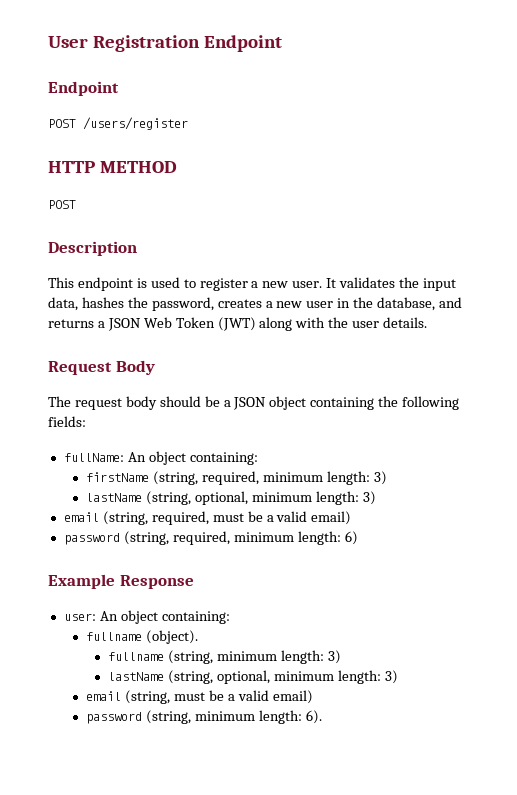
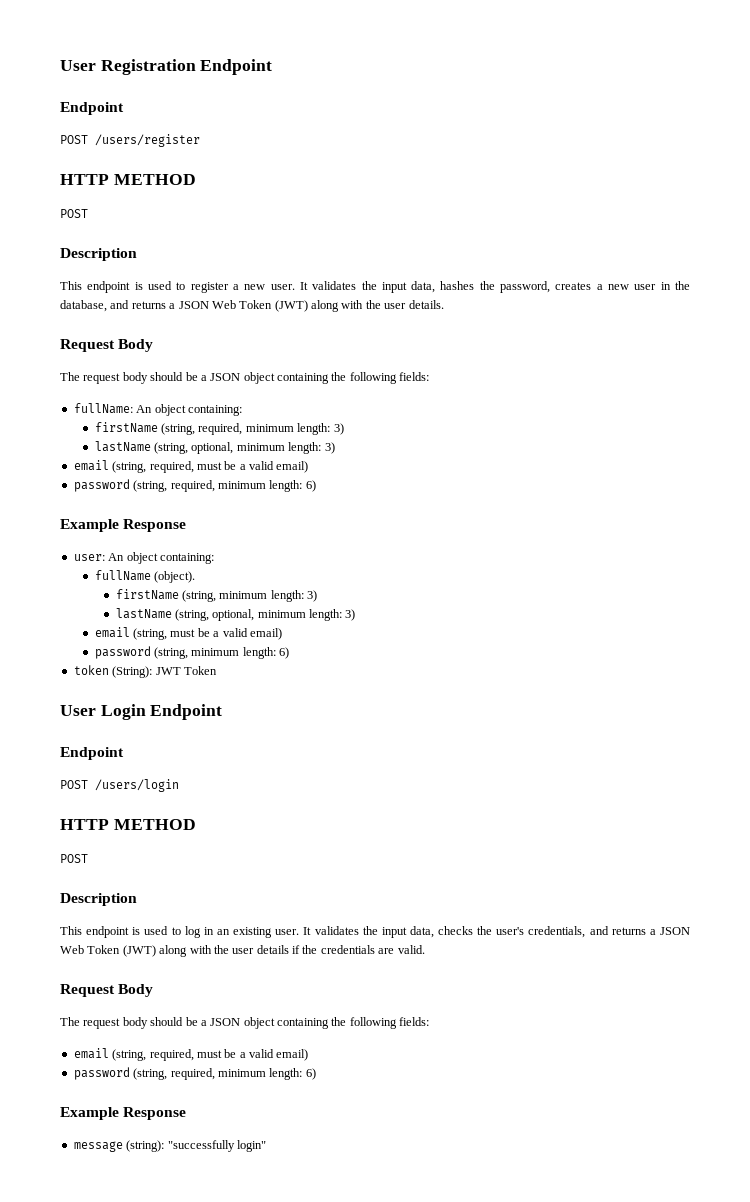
- fullname (object).
+ fullName (object).
- fullname (string, minimum length: 3)
+ firstName (string, minimum length: 3)
- password (string, minimum length: 6).
+ password (string, minimum length: 6)
+ token (String): JWT Token
+ User Login Endpoint
+ Endpoint
+ POST /users/login
+ HTTP METHOD
+ POST
+ Description
+ This endpoint is used to log in an existing user. It validates the input data, checks the user's credentials, and returns a JSON Web Token (JWT) along with the user details if the credentials are valid.
+ Request Body
+ The request body should be a JSON object containing the following fields:
+ email (string, required, must be a valid email)
+ password (string, required, minimum length: 6)
+ Example Response
+ message (string): "successfully login"

